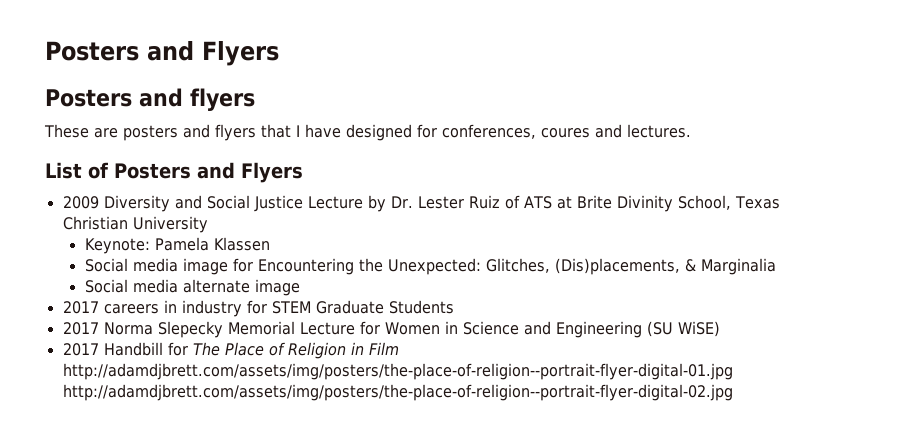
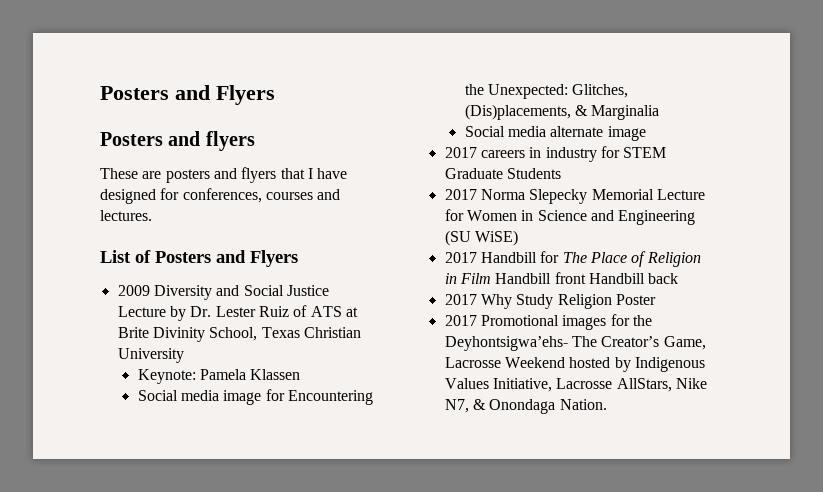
- These are posters and flyers that I have designed for conferences, coures and lectures.
+ These are posters and flyers that I have designed for conferences, courses and lectures.
- 2017 Handbill for The Place of Religion in Film http://adamdjbrett.com/assets/img/posters/the-place-of-religion--portrait-flyer-digital-01.jpg http://adamdjbrett.com/assets/img/posters/the-place-of-religion--portrait-flyer-digital-02.jpg
+ 2017 Handbill for The Place of Religion in Film Handbill front Handbill back
+ 2017 Why Study Religion Poster
+ 2017 Promotional images for the Deyhontsigwa’ehs- The Creator’s Game, Lacrosse Weekend hosted by Indigenous Values Initiative, Lacrosse AllStars, Nike N7, & Onondaga Nation.

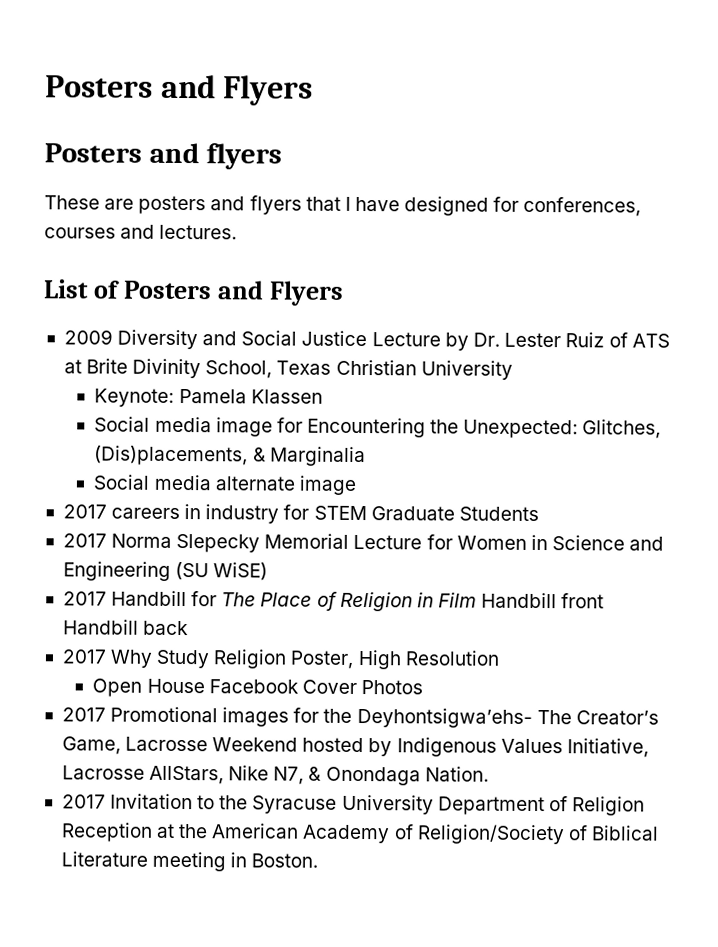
- 2017 Why Study Religion Poster
+ 2017 Why Study Religion Poster, High Resolution
+ Open House Facebook Cover Photos
+ 2017 Invitation to the Syracuse University Department of Religion Reception at the American Academy of Religion/Society of Biblical Literature meeting in Boston.

